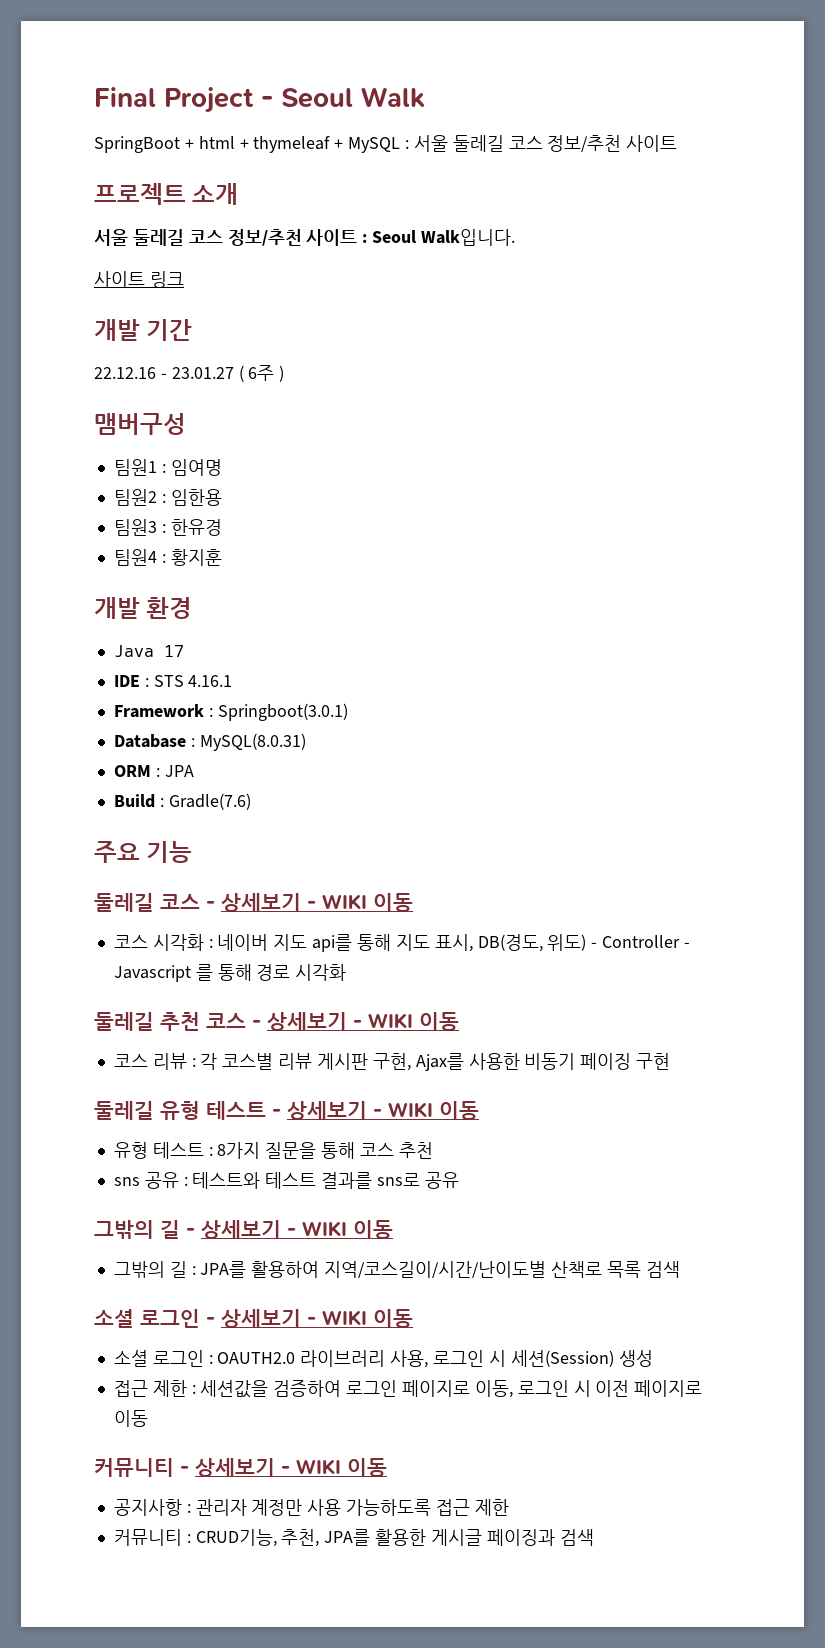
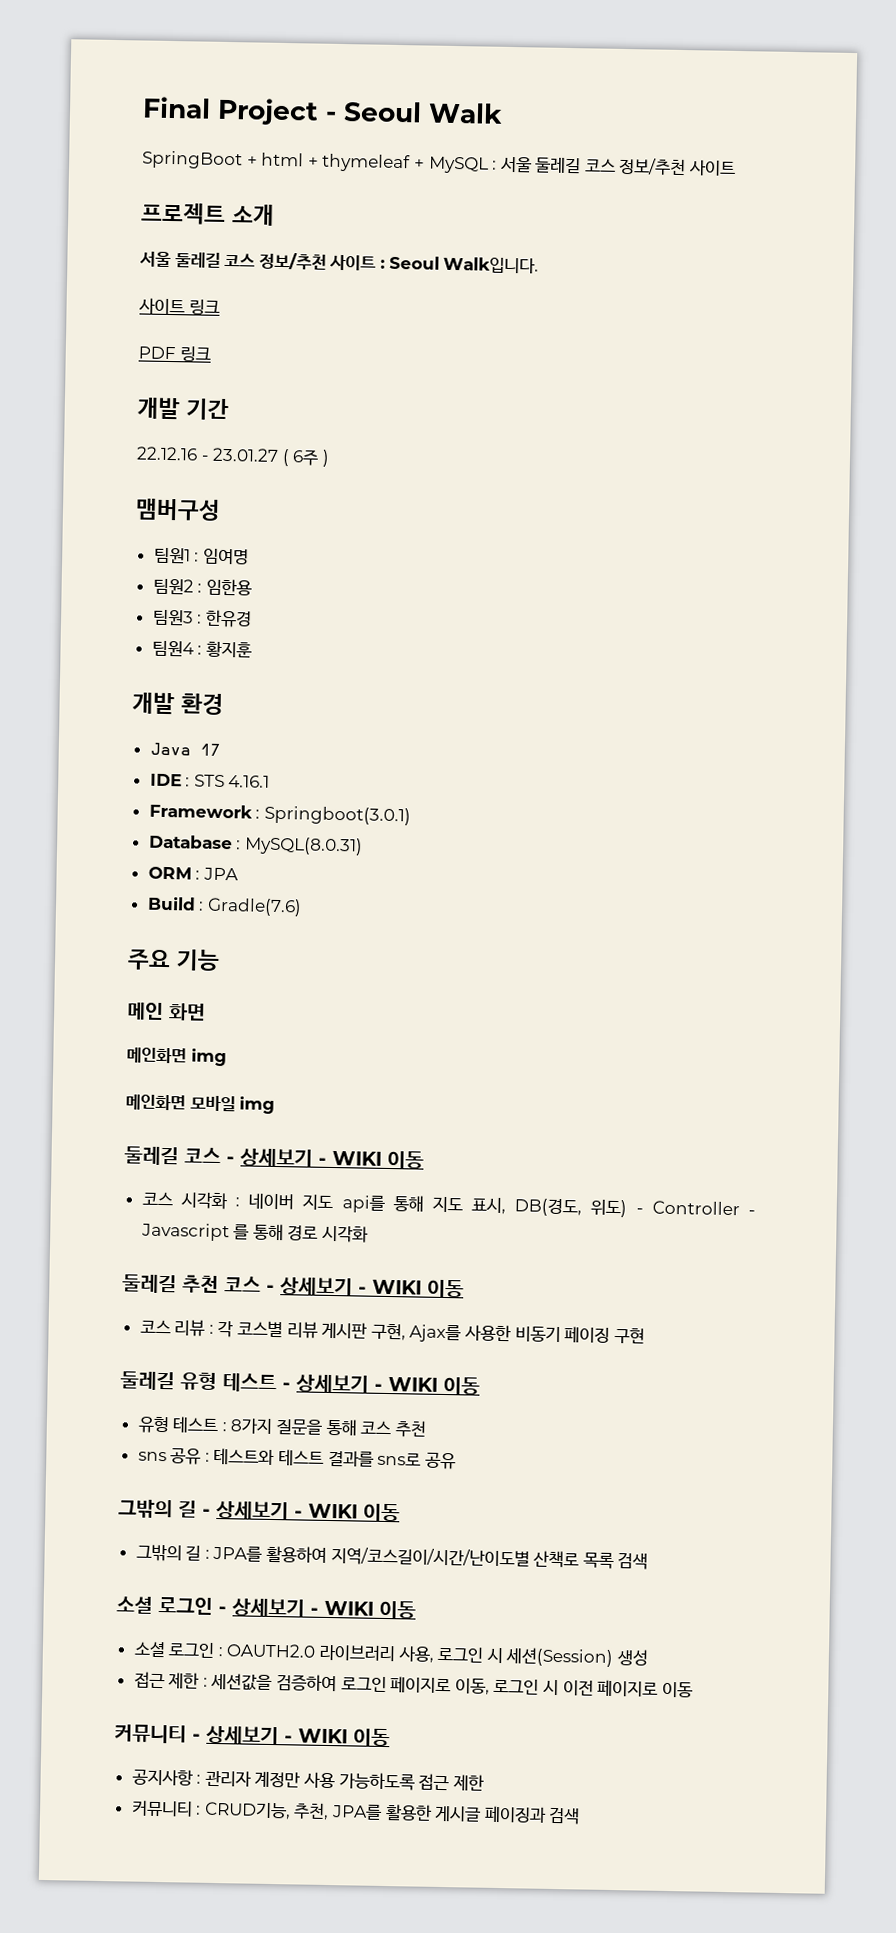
+ PDF 링크
+ 메인 화면
+ 메인화면 img
+ 메인화면 모바일 img

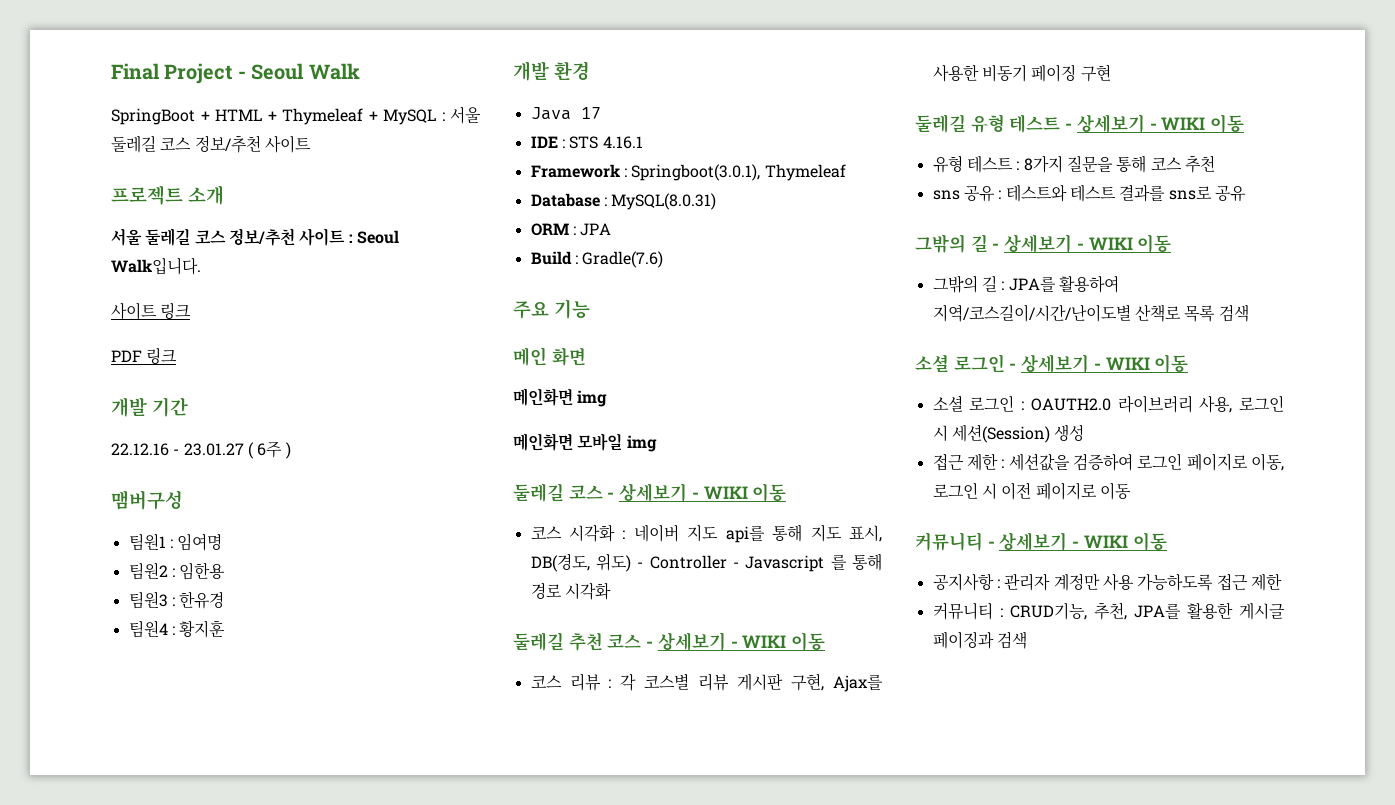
- SpringBoot + html + thymeleaf + MySQL : 서울 둘레길 코스 정보/추천 사이트
+ SpringBoot + HTML + Thymeleaf + MySQL : 서울 둘레길 코스 정보/추천 사이트
- Framework : Springboot(3.0.1)
+ Framework : Springboot(3.0.1), Thymeleaf

